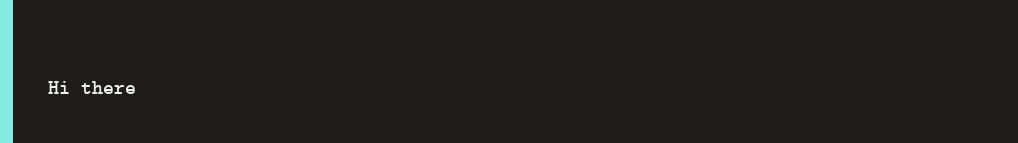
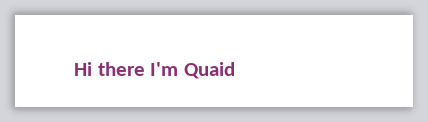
- Hi there
+ Hi there I'm Quaid

